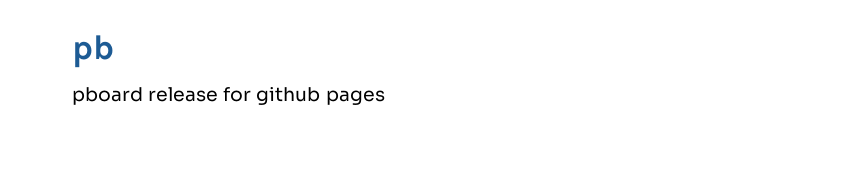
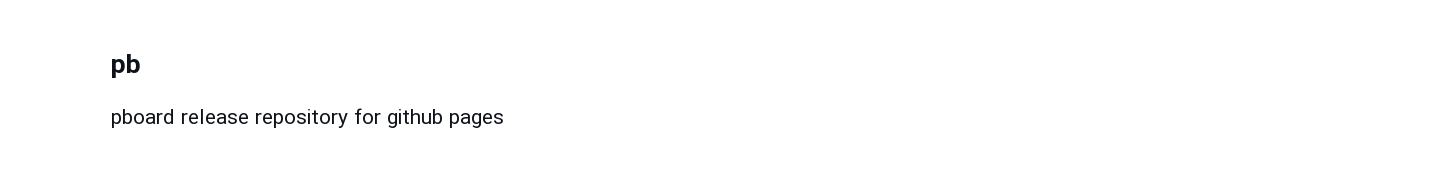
- pboard release for github pages
+ pboard release repository for github pages

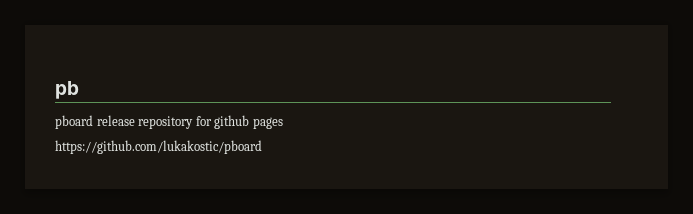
+ https://github.com/lukakostic/pboard

